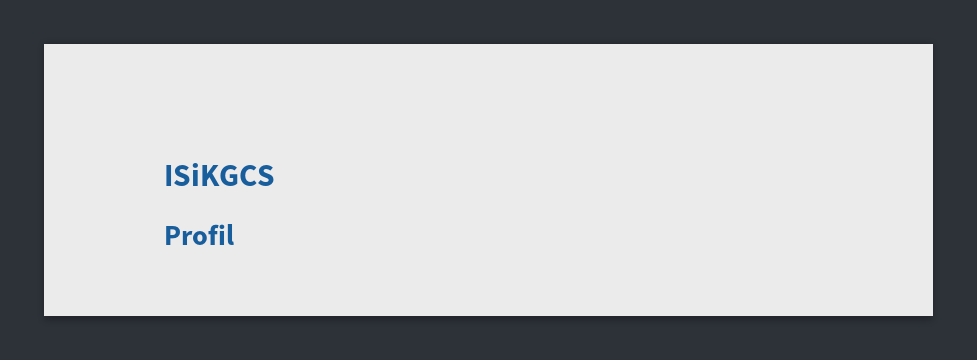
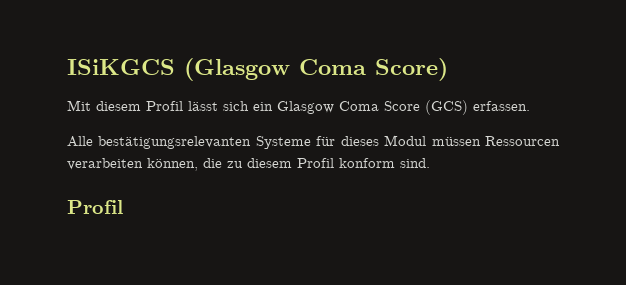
- ISiKGCS
+ ISiKGCS (Glasgow Coma Score)
+ Mit diesem Profil lässt sich ein Glasgow Coma Score (GCS) erfassen.
+ Alle bestätigungsrelevanten Systeme für dieses Modul müssen Ressourcen verarbeiten können, die zu diesem Profil konform sind.

